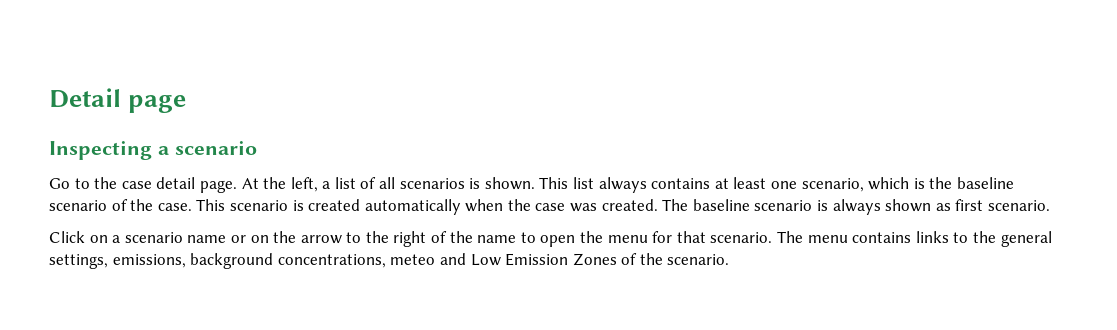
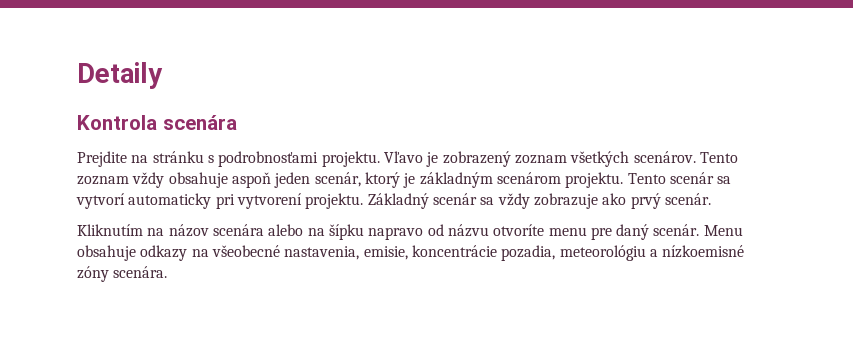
- Detail page
- Inspecting a scenario
- Go to the case detail page. At the left, a list of all scenarios is shown. This list always contains at least one scenario, which is the baseline scenario of the case. This scenario is created automatically when the case was created. The baseline scenario is always shown as first scenario.
- Click on a scenario name or on the arrow to the right of the name to open the menu for that scenario. The menu contains links to the general settings, emissions, background concentrations, meteo and Low Emission Zones of the scenario.
+ Detaily
+ Kontrola scenára
+ Prejdite na stránku s podrobnosťami projektu. Vľavo je zobrazený zoznam všetkých scenárov. Tento zoznam vždy obsahuje aspoň jeden scenár, ktorý je základným scenárom projektu. Tento scenár sa vytvorí automaticky pri vytvorení projektu. Základný scenár sa vždy zobrazuje ako prvý scenár.
+ Kliknutím na názov scenára alebo na šípku napravo od názvu otvoríte menu pre daný scenár. Menu obsahuje odkazy na všeobecné nastavenia, emisie, koncentrácie pozadia, meteorológiu a nízkoemisné zóny scenára.

